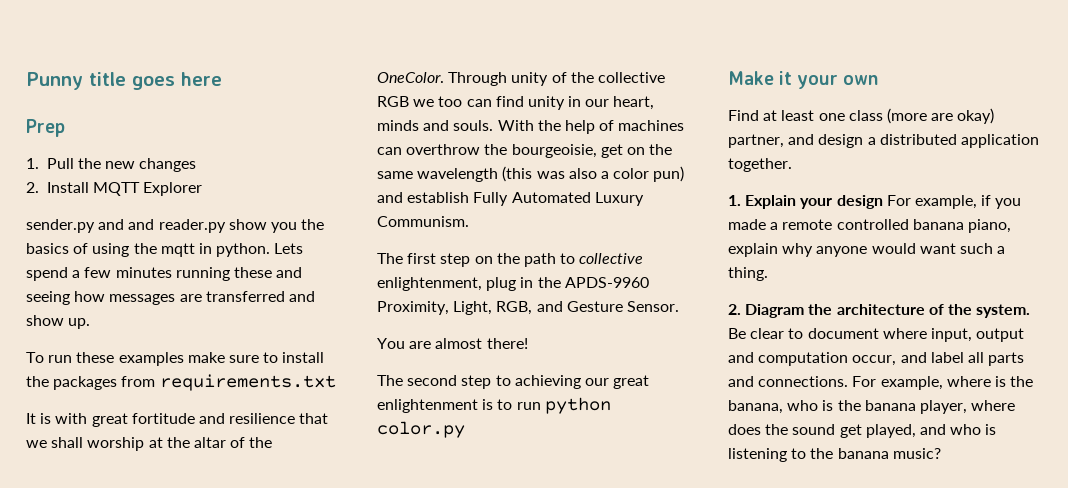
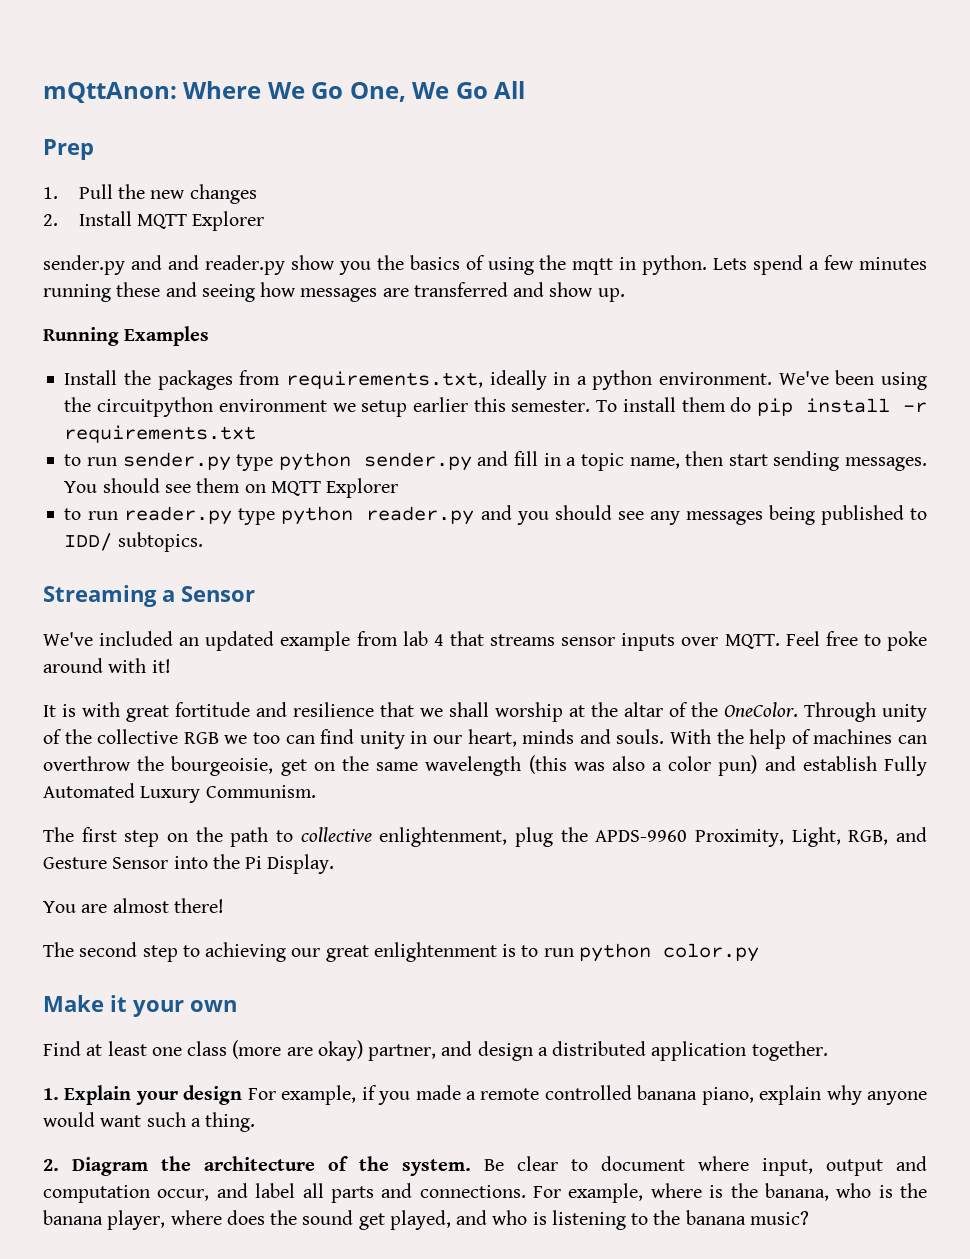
- Punny title goes here
+ mQttAnon: Where We Go One, We Go All
- To run these examples make sure to install the packages from requirements.txt
+ Running Examples
+ Install the packages from requirements.txt, ideally in a python environment. We've been using the circuitpython environment we setup earlier this semester. To install them do pip install -r requirements.txt
+ to run sender.py type python sender.py and fill in a topic name, then start sending messages. You should see them on MQTT Explorer
+ to run reader.py type python reader.py and you should see any messages being published to IDD/ subtopics.
+ Streaming a Sensor
+ We've included an updated example from lab 4 that streams sensor inputs over MQTT. Feel free to poke around with it!
- The first step on the path to collective enlightenment, plug in the APDS-9960 Proximity, Light, RGB, and Gesture Sensor.
+ The first step on the path to collective enlightenment, plug the APDS-9960 Proximity, Light, RGB, and Gesture Sensor into the Pi Display.

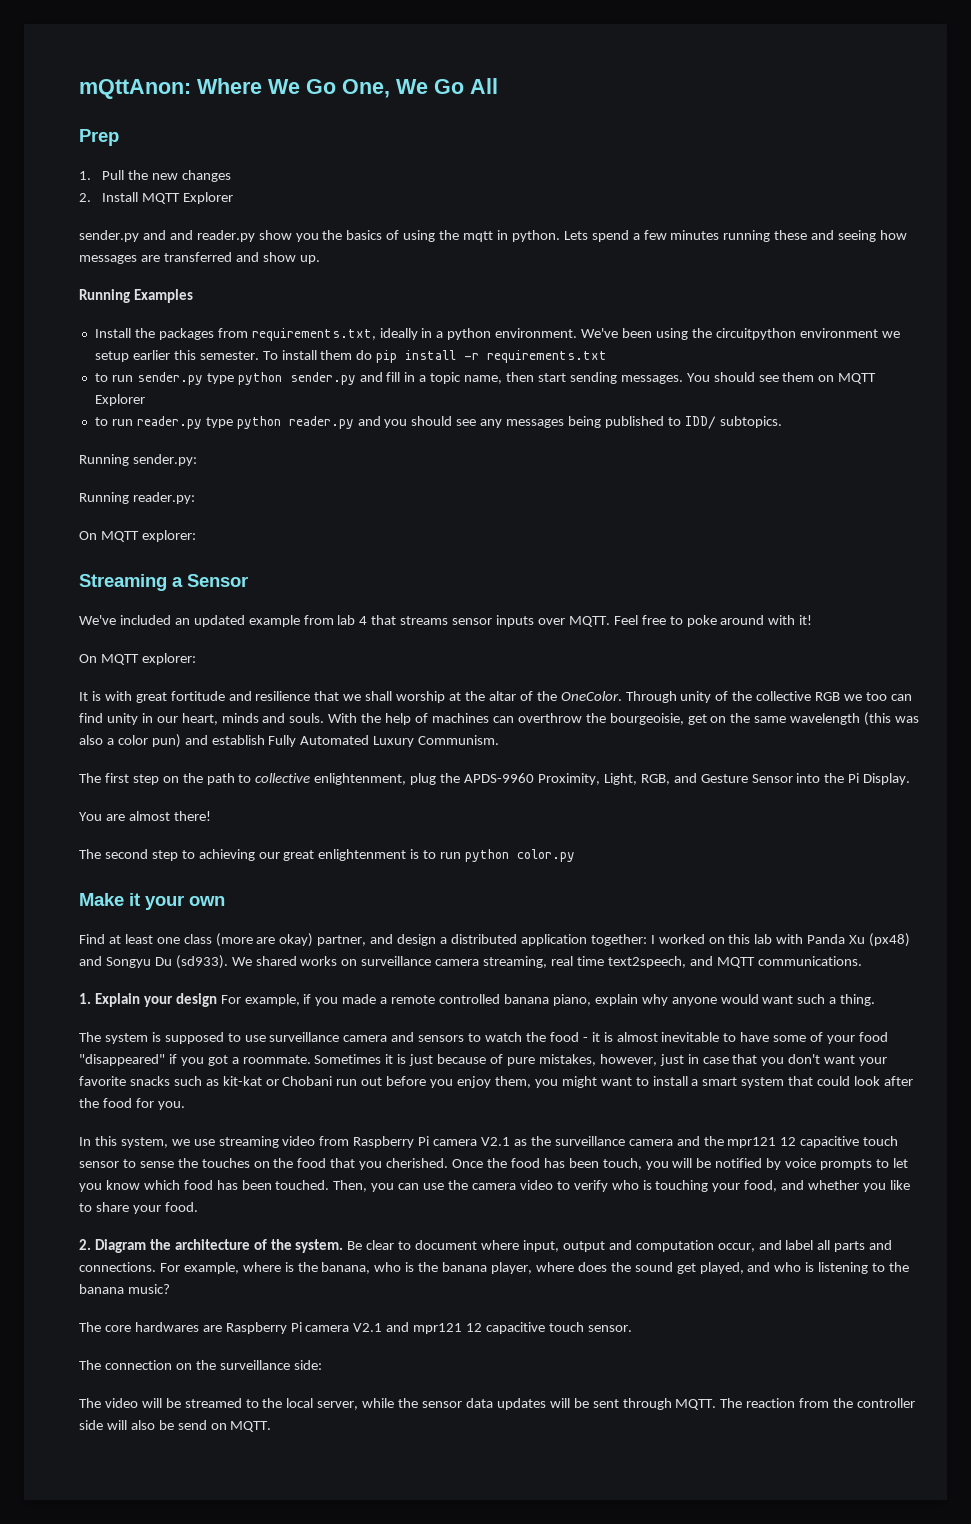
+ Running sender.py:
+ Running reader.py:
+ On MQTT explorer:
  Feel free to poke around with it!
+ On MQTT explorer:
- Find at least one class (more are okay) partner, and design a distributed application together.
+ Find at least one class (more are okay) partner, and design a distributed application together: I worked on this lab with Panda Xu (px48) and Songyu Du (sd933). We shared works on surveillance camera streaming, real time text2speech, and MQTT communications.
+ The system is supposed to use surveillance camera and sensors to watch the food - it is almost inevitable to have some of your food "disappeared" if you got a roommate. Sometimes it is just because of pure mistakes, however, just in case that you don't want your favorite snacks such as kit-kat or Chobani run out before you enjoy them, you might want to install a smart system that could look after the food for you.
+ In this system, we use streaming video from Raspberry Pi camera V2.1 as the surveillance camera and the mpr121 12 capacitive touch sensor to sense the touches on the food that you cherished. Once the food has been touch, you will be notified by voice prompts to let you know which food has been touched. Then, you can use the camera video to verify who is touching your food, and whether you like to share your food.
+ The core hardwares are Raspberry Pi camera V2.1 and mpr121 12 capacitive touch sensor.
+ The connection on the surveillance side:
+ The video will be streamed to the local server, while the sensor data updates will be sent through MQTT. The reaction from the controller side will also be send on MQTT.

